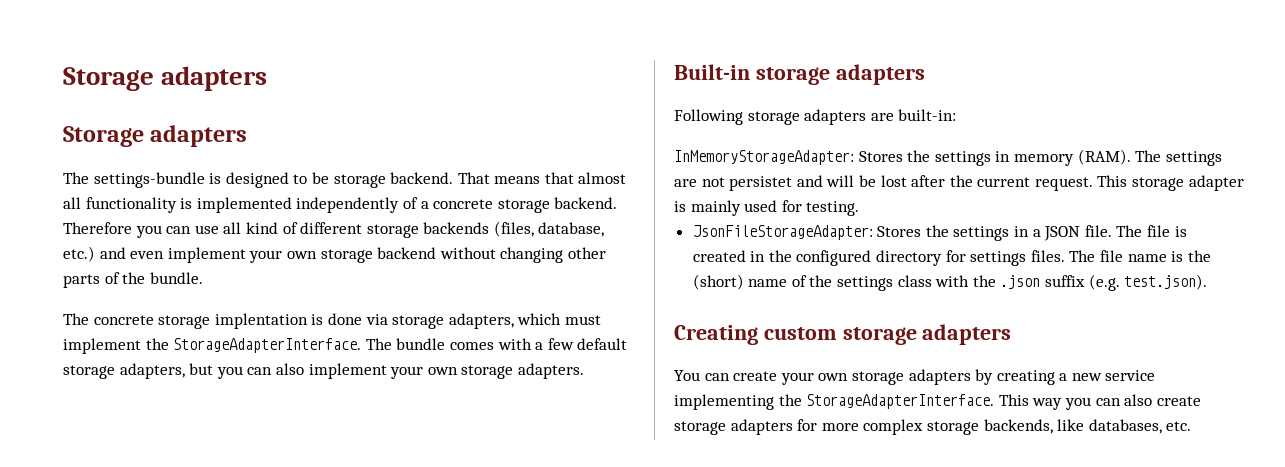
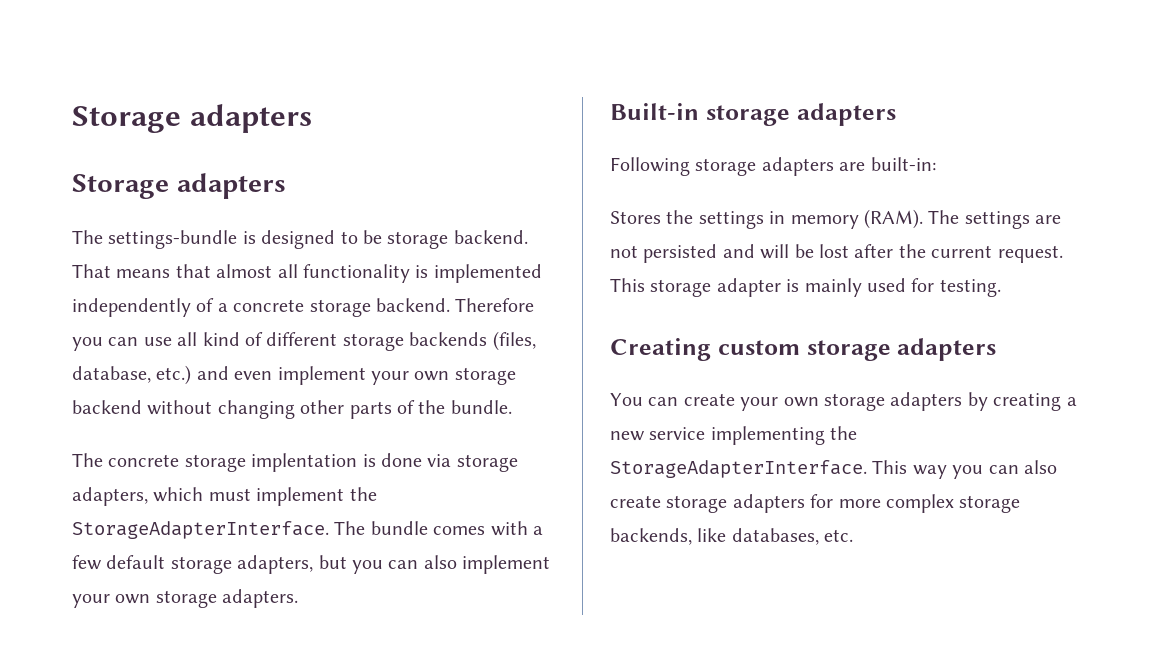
- InMemoryStorageAdapter: Stores the settings in memory (RAM).
+ Stores the settings in memory (RAM).
- The settings are not persistet and will be lost after the current request.
+ The settings are not persisted and will be lost after the current request.
- JsonFileStorageAdapter: Stores the settings in a JSON file. The file is created in the configured directory for settings files. The file name is the (short) name of the settings class with the .json suffix (e.g. test.json).

